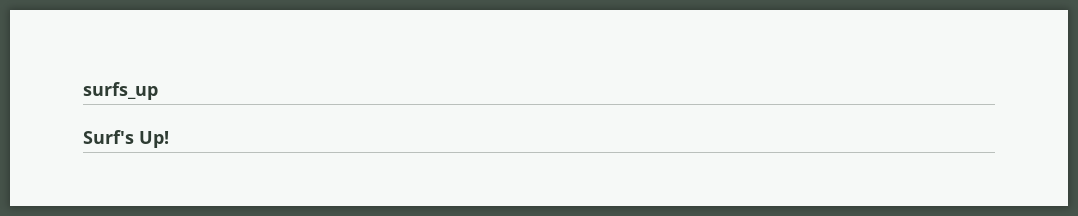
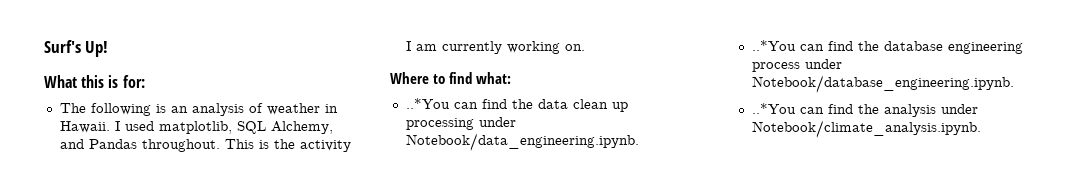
- surfs_up
+ What this is for:
+ The following is an analysis of weather in Hawaii. I used matplotlib, SQL Alchemy, and Pandas throughout. This is the activity I am currently working on.
+ Where to find what:
+ ..*You can find the data clean up processing under Notebook/data_engineering.ipynb.
+ ..*You can find the database engineering process under Notebook/database_engineering.ipynb.
+ ..*You can find the analysis under Notebook/climate_analysis.ipynb.

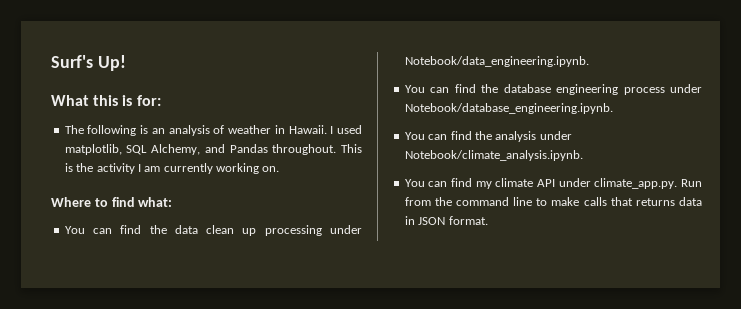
- ..*You can find the data clean up processing under Notebook/data_engineering.ipynb.
+ You can find the data clean up processing under Notebook/data_engineering.ipynb.
- ..*You can find the database engineering process under Notebook/database_engineering.ipynb.
+ You can find the database engineering process under Notebook/database_engineering.ipynb.
- ..*You can find the analysis under Notebook/climate_analysis.ipynb.
+ You can find the analysis under Notebook/climate_analysis.ipynb.
+ You can find my climate API under climate_app.py. Run from the command line to make calls that returns data in JSON format.

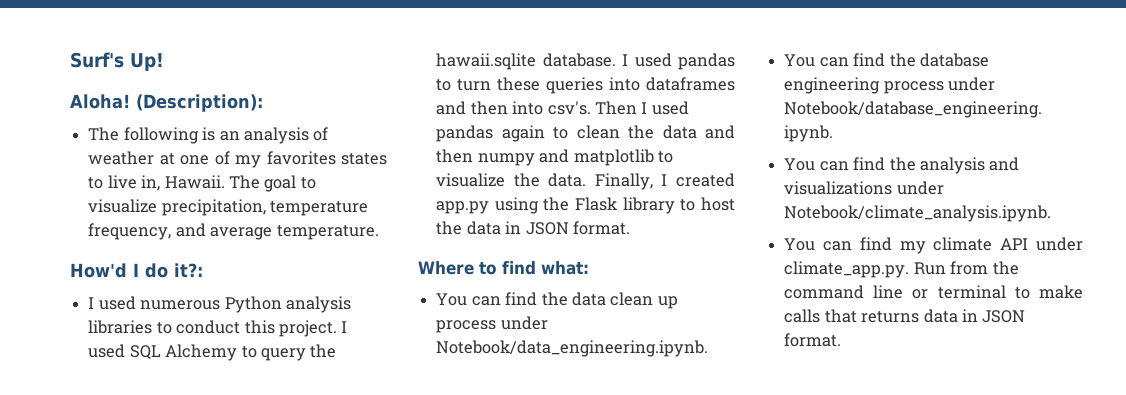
- What this is for:
+ Aloha! (Description):
- The following is an analysis of weather in Hawaii. I used matplotlib, SQL Alchemy, and Pandas throughout. This is the activity I am currently working on.
+ The following is an analysis of weather at one of my favorites states to live in, Hawaii. The goal to visualize precipitation, temperature frequency, and average temperature.
+ How'd I do it?:
+ I used numerous Python analysis libraries to conduct this project. I used SQL Alchemy to query the hawaii.sqlite database. I used pandas to turn these queries into dataframes and then into csv's. Then I used pandas again to clean the data and then numpy and matplotlib to visualize the data. Finally, I created app.py using the Flask library to host the data in JSON format.
- You can find the data clean up processing under Notebook/data_engineering.ipynb.
+ You can find the data clean up process under Notebook/data_engineering.ipynb.
- You can find the analysis under Notebook/climate_analysis.ipynb.
+ You can find the analysis and visualizations under Notebook/climate_analysis.ipynb.
- You can find my climate API under climate_app.py. Run from the command line to make calls that returns data in JSON format.
+ You can find my climate API under climate_app.py. Run from the command line or terminal to make calls that returns data in JSON format.

